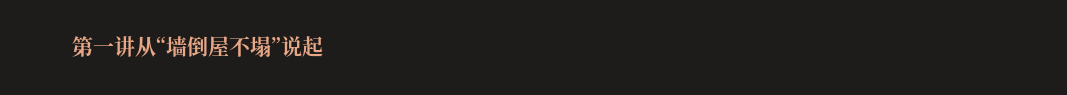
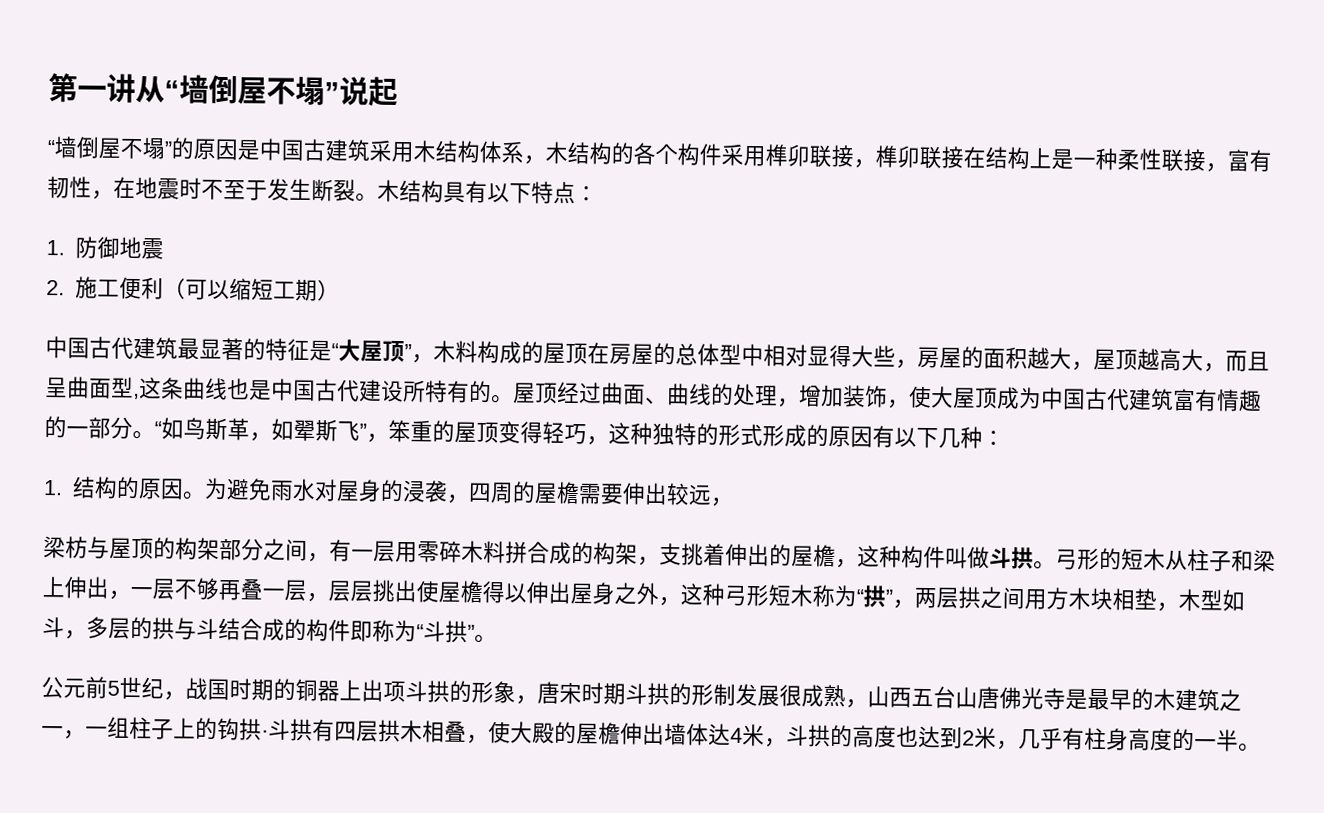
+ “墙倒屋不塌”的原因是中国古建筑采用木结构体系，木结构的各个构件采用榫卯联接，榫卯联接在结构上是一种柔性联接，富有韧性，在地震时不至于发生断裂。木结构具有以下特点：
+ 1.防御地震
+ 2.施工便利（可以缩短工期）
+ 中国古代建筑最显著的特征是“大屋顶”，木料构成的屋顶在房屋的总体型中相对显得大些，房屋的面积越大，屋顶越高大，而且呈曲面型,这条曲线也是中国古代建设所特有的。屋顶经过曲面、曲线的处理，增加装饰，使大屋顶成为中国古代建筑富有情趣的一部分。“如鸟斯革，如翚斯飞”，笨重的屋顶变得轻巧，这种独特的形式形成的原因有以下几种：
+ 1.结构的原因。为避免雨水对屋身的浸袭，四周的屋檐需要伸出较远，
+ 梁枋与屋顶的构架部分之间，有一层用零碎木料拼合成的构架，支挑着伸出的屋檐，这种构件叫做斗拱。弓形的短木从柱子和梁上伸出，一层不够再叠一层，层层挑出使屋檐得以伸出屋身之外，这种弓形短木称为“拱”，两层拱之间用方木块相垫，木型如斗，多层的拱与斗结合成的构件即称为“斗拱”。
+ 公元前5世纪，战国时期的铜器上出项斗拱的形象，唐宋时期斗拱的形制发展很成熟，山西五台山唐佛光寺是最早的木建筑之一，一组柱子上的钩拱·斗拱有四层拱木相叠，使大殿的屋檐伸出墙体达4米，斗拱的高度也达到2米，几乎有柱身高度的一半。

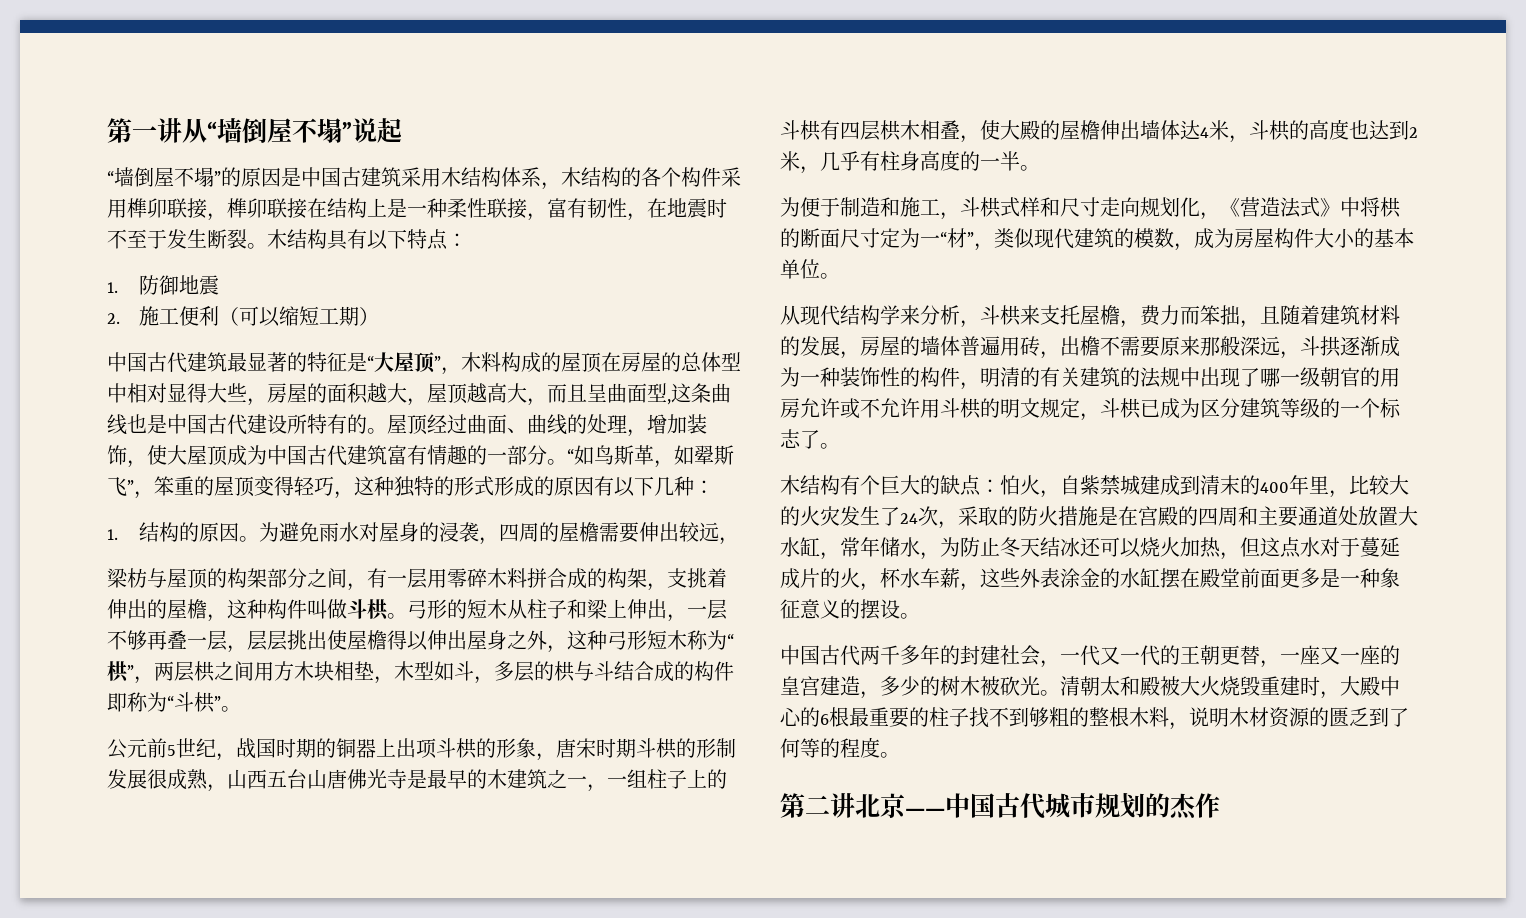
- 梁枋与屋顶的构架部分之间，有一层用零碎木料拼合成的构架，支挑着伸出的屋檐，这种构件叫做斗拱。
+ 梁枋与屋顶的构架部分之间，有一层用零碎木料拼合成的构架，支挑着伸出的屋檐，这种构件叫做斗栱。
- 弓形的短木从柱子和梁上伸出，一层不够再叠一层，层层挑出使屋檐得以伸出屋身之外，这种弓形短木称为“拱”，两层拱之间用方木块相垫，木型如斗，多层的拱与斗结合成的构件即称为“斗拱”。
+ 弓形的短木从柱子和梁上伸出，一层不够再叠一层，层层挑出使屋檐得以伸出屋身之外，这种弓形短木称为“栱”，两层栱之间用方木块相垫，木型如斗，多层的栱与斗结合成的构件即称为“斗栱”。
- 公元前5世纪，战国时期的铜器上出项斗拱的形象，唐宋时期斗拱的形制发展很成熟，山西五台山唐佛光寺是最早的木建筑之一，一组柱子上的钩拱·斗拱有四层拱木相叠，使大殿的屋檐伸出墙体达4米，斗拱的高度也达到2米，几乎有柱身高度的一半。
+ 公元前5世纪，战国时期的铜器上出项斗栱的形象，唐宋时期斗栱的形制发展很成熟，山西五台山唐佛光寺是最早的木建筑之一，一组柱子上的斗栱有四层栱木相叠，使大殿的屋檐伸出墙体达4米，斗栱的高度也达到2米，几乎有柱身高度的一半。
+ 为便于制造和施工，斗栱式样和尺寸走向规划化，《营造法式》中将栱的断面尺寸定为一“材”，类似现代建筑的模数，成为房屋构件大小的基本单位。
+ 从现代结构学来分析，斗栱来支托屋檐，费力而笨拙，且随着建筑材料的发展，房屋的墙体普遍用砖，出檐不需要原来那般深远，斗拱逐渐成为一种装饰性的构件，明清的有关建筑的法规中出现了哪一级朝官的用房允许或不允许用斗栱的明文规定，斗栱已成为区分建筑等级的一个标志了。
+ 木结构有个巨大的缺点：怕火，自紫禁城建成到清末的400年里，比较大的火灾发生了24次，采取的防火措施是在宫殿的四周和主要通道处放置大水缸，常年储水，为防止冬天结冰还可以烧火加热，但这点水对于蔓延成片的火，杯水车薪，这些外表涂金的水缸摆在殿堂前面更多是一种象征意义的摆设。
+ 中国古代两千多年的封建社会，一代又一代的王朝更替，一座又一座的皇宫建造，多少的树木被砍光。清朝太和殿被大火烧毁重建时，大殿中心的6根最重要的柱子找不到够粗的整根木料，说明木材资源的匮乏到了何等的程度。
+ 第二讲北京——中国古代城市规划的杰作

